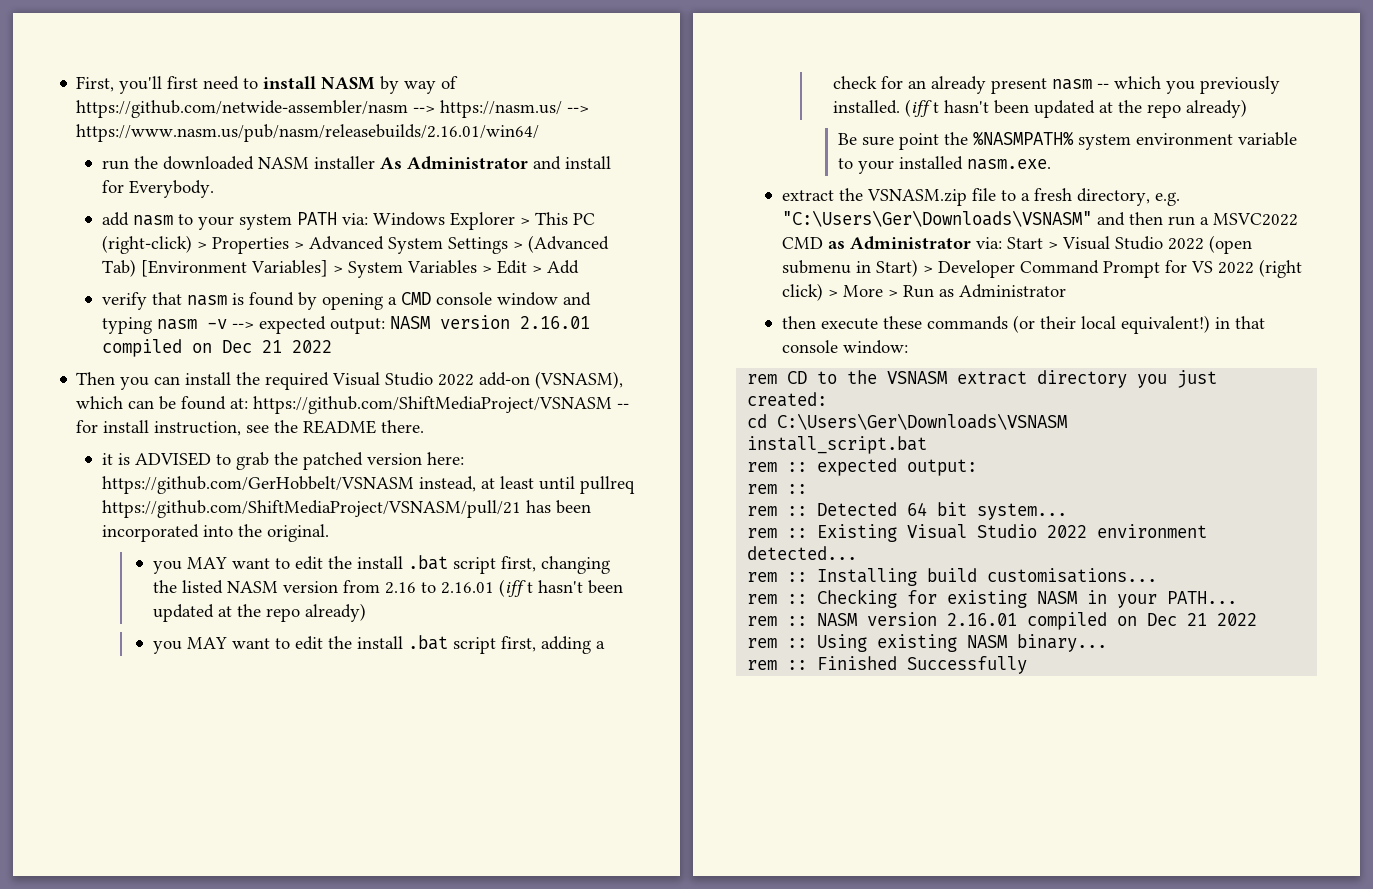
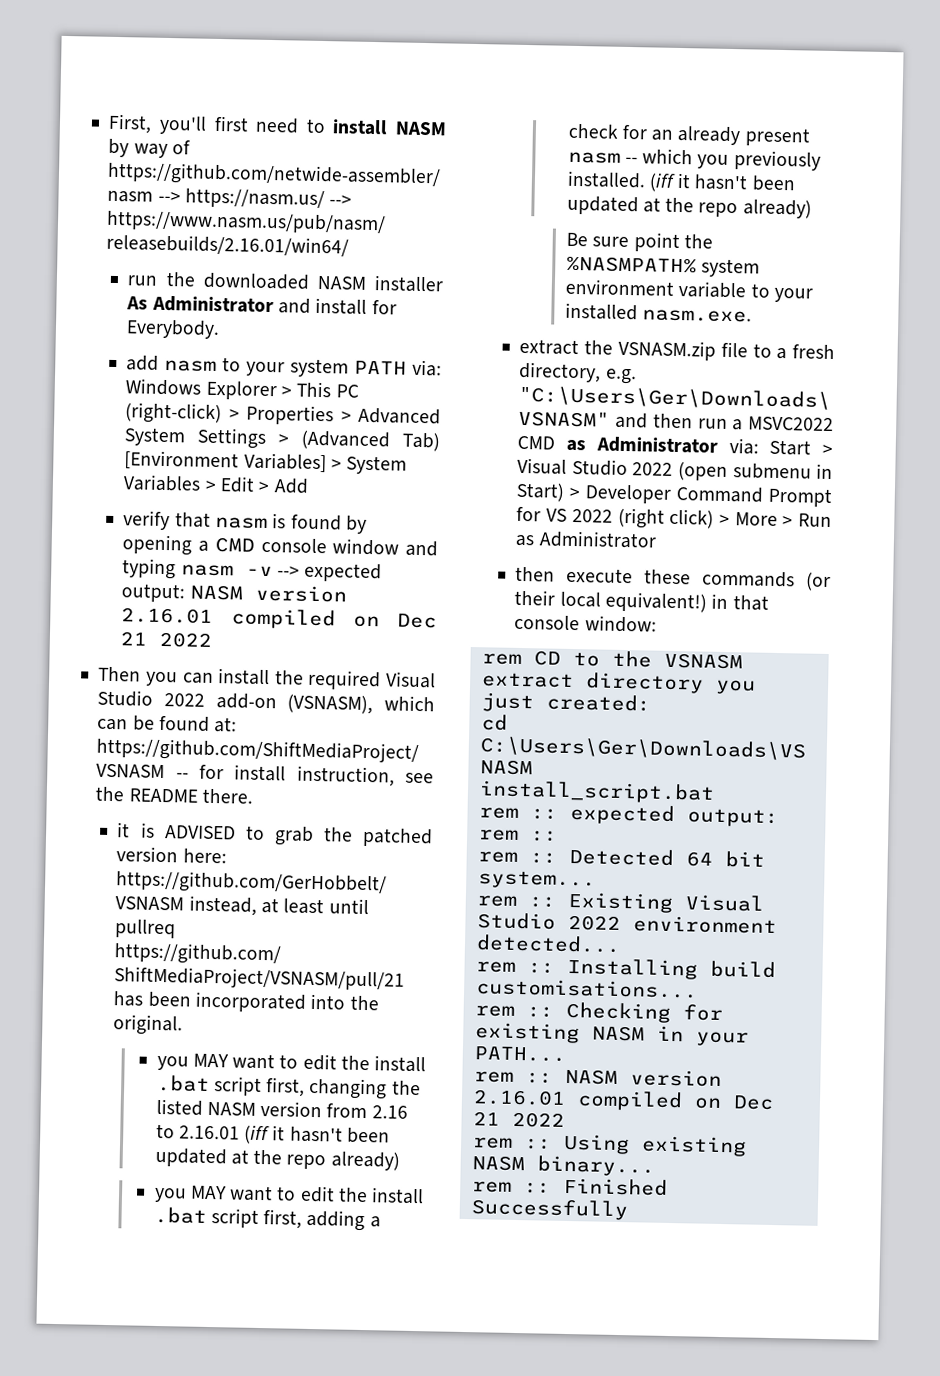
- you MAY want to edit the install .bat script first, changing the listed NASM version from 2.16 to 2.16.01 (iff t hasn't been updated at the repo already)
+ you MAY want to edit the install .bat script first, changing the listed NASM version from 2.16 to 2.16.01 (iff it hasn't been updated at the repo already)
- you MAY want to edit the install .bat script first, adding a check for an already present nasm -- which you previously installed. (iff t hasn't been updated at the repo already)
+ you MAY want to edit the install .bat script first, adding a check for an already present nasm -- which you previously installed. (iff it hasn't been updated at the repo already)

